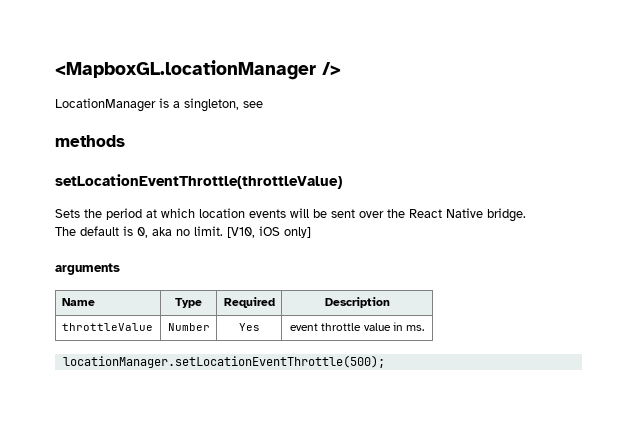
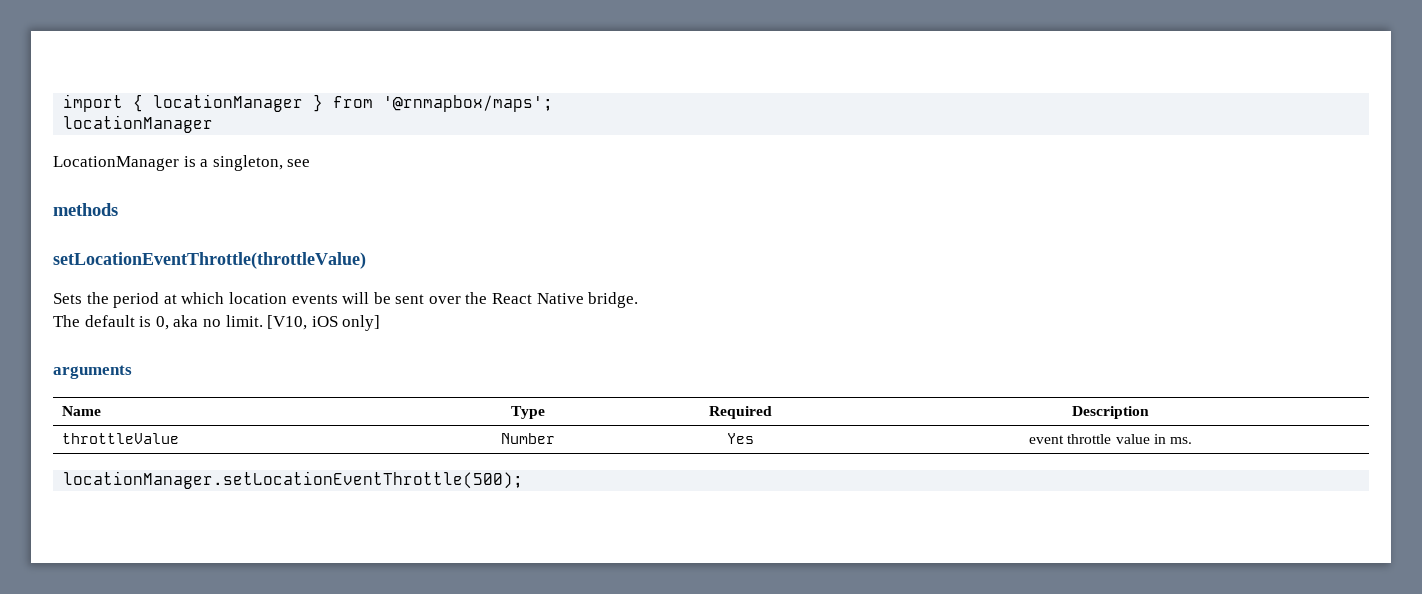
- <MapboxGL.locationManager />
+ import { locationManager } from '@rnmapbox/maps';
+ locationManager

